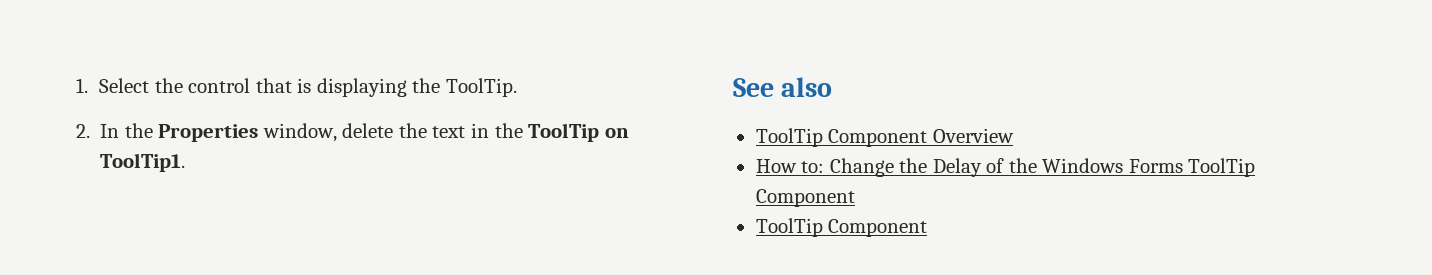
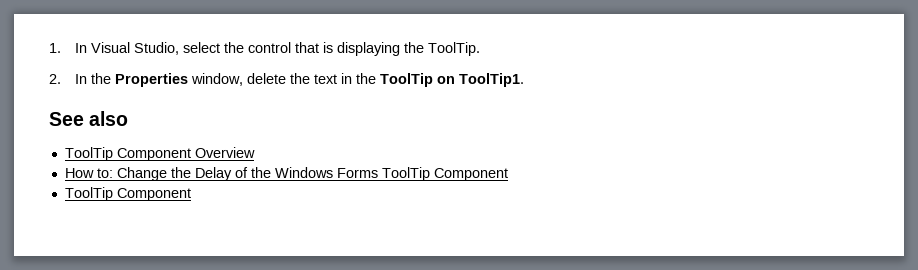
- 1. Select the control that is displaying the ToolTip.
+ 1. In Visual Studio, select the control that is displaying the ToolTip.

